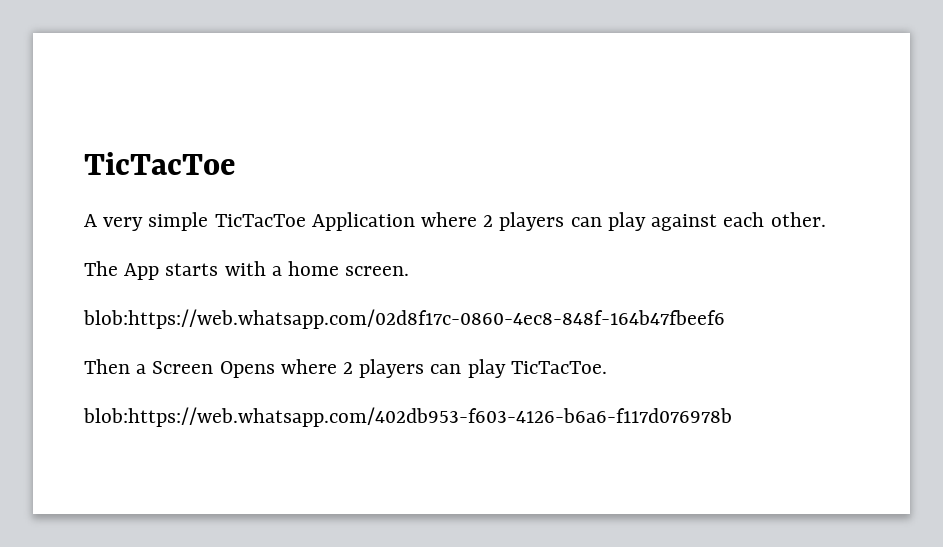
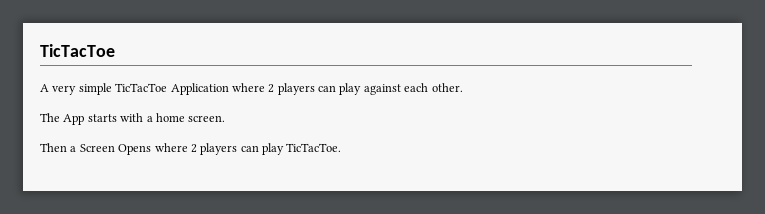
- blob:https://web.whatsapp.com/02d8f17c-0860-4ec8-848f-164b47fbeef6
- blob:https://web.whatsapp.com/402db953-f603-4126-b6a6-f117d076978b

